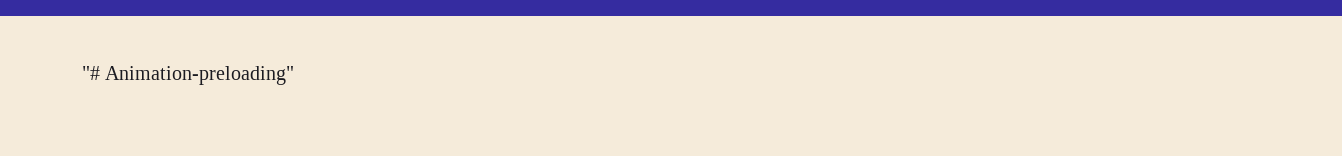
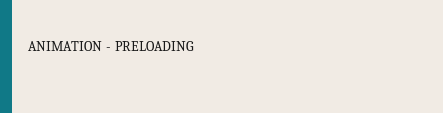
- "# Animation-preloading"
+ ANIMATION - PRELOADING

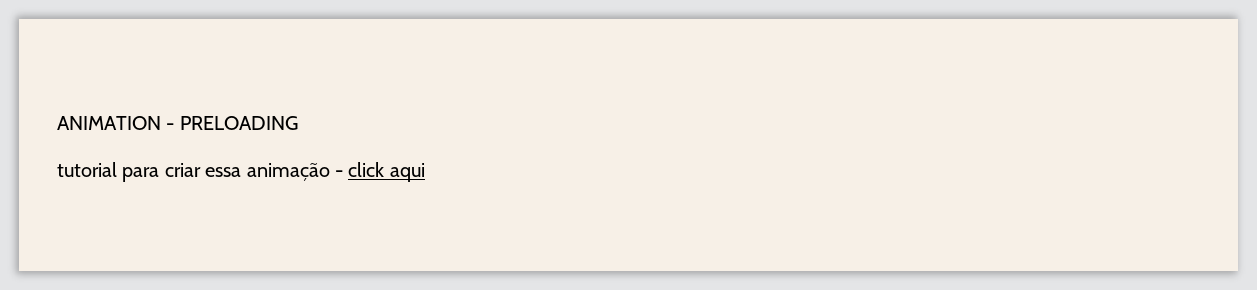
+ tutorial para criar essa animação - click aqui

